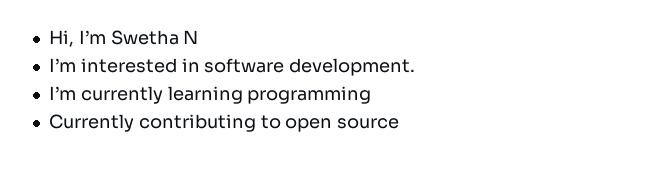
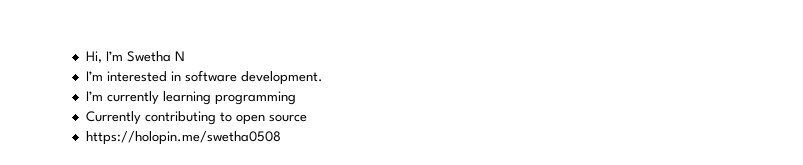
+ https://holopin.me/swetha0508

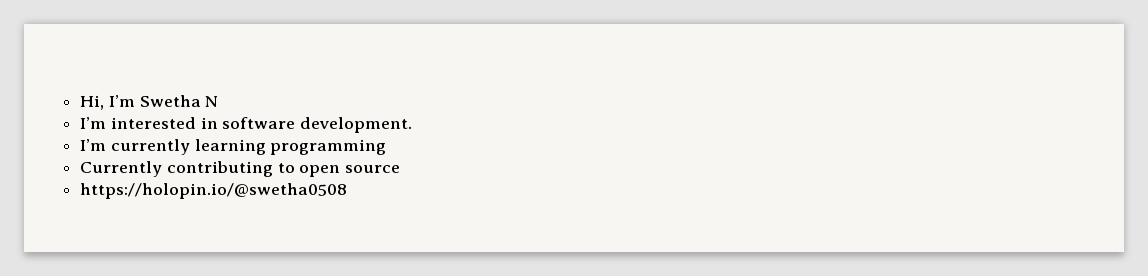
- https://holopin.me/swetha0508
+ https://holopin.io/@swetha0508

